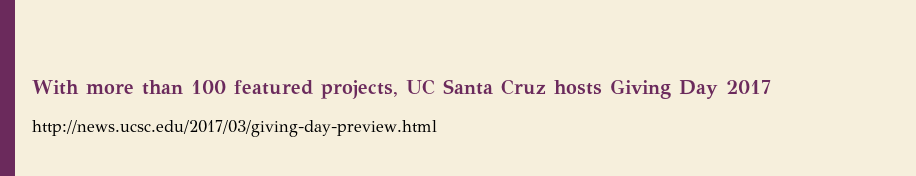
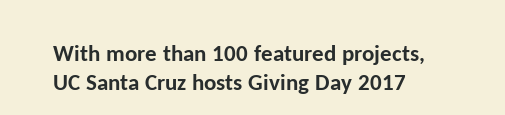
- http://news.ucsc.edu/2017/03/giving-day-preview.html

